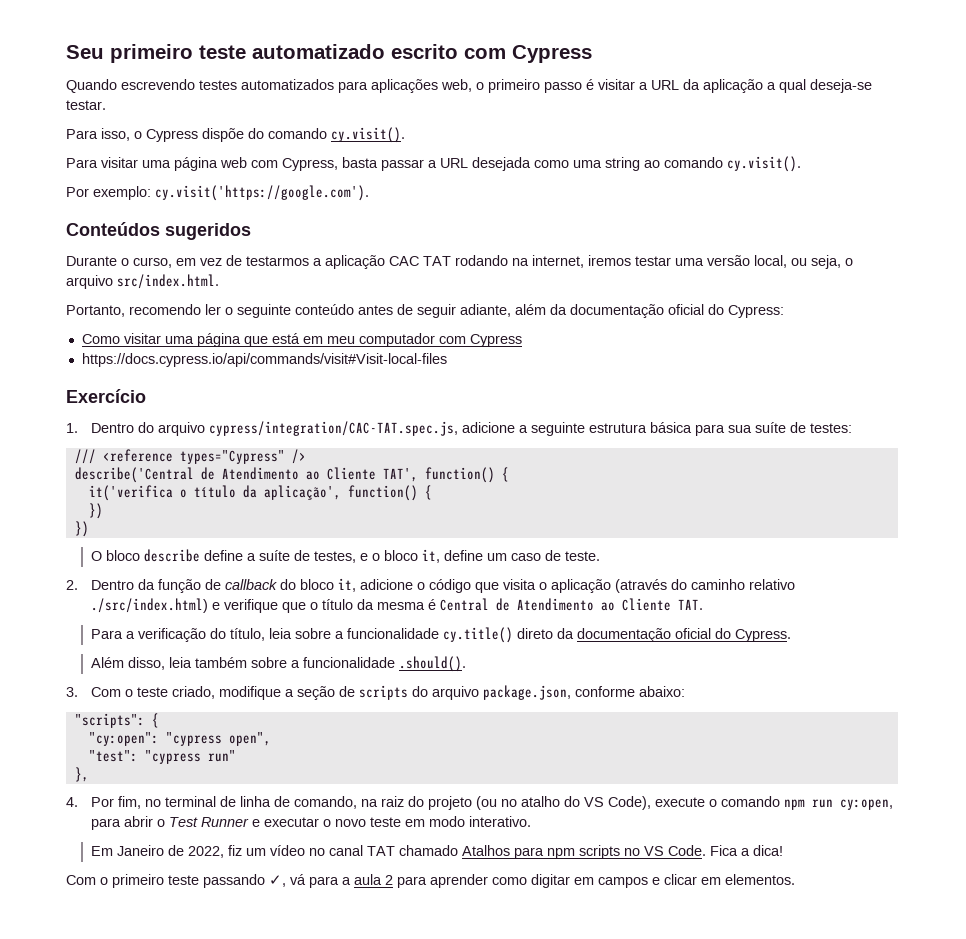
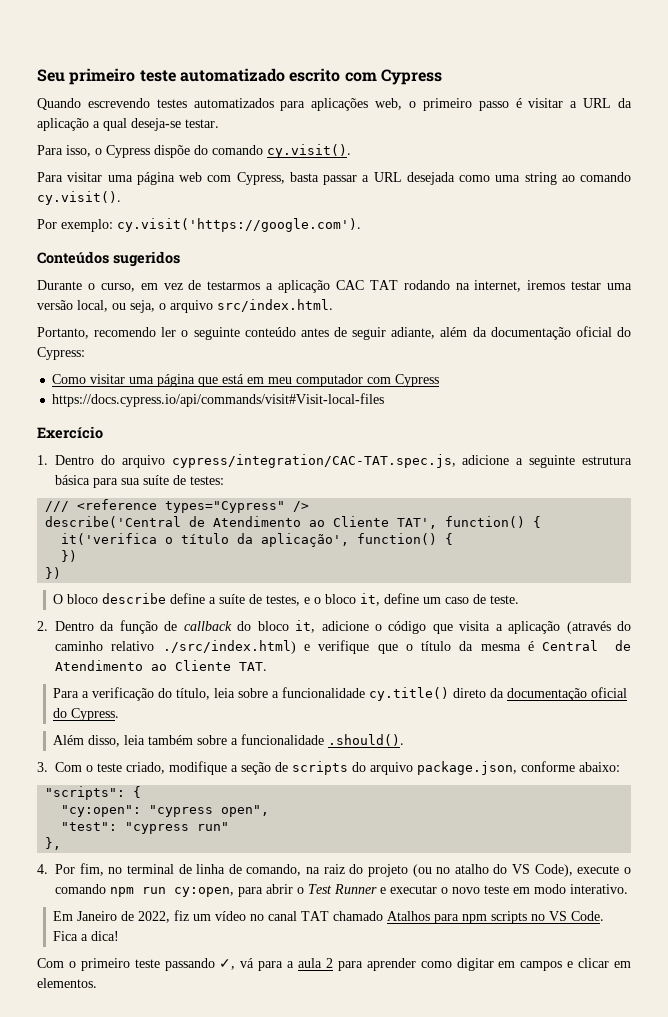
- 2. Dentro da função de callback do bloco it, adicione o código que visita o aplicação (através do caminho relativo ./src/index.html) e verifique que o título da mesma é Central de Atendimento ao Cliente TAT.
+ 2. Dentro da função de callback do bloco it, adicione o código que visita a aplicação (através do caminho relativo ./src/index.html) e verifique que o título da mesma é Central de Atendimento ao Cliente TAT.

